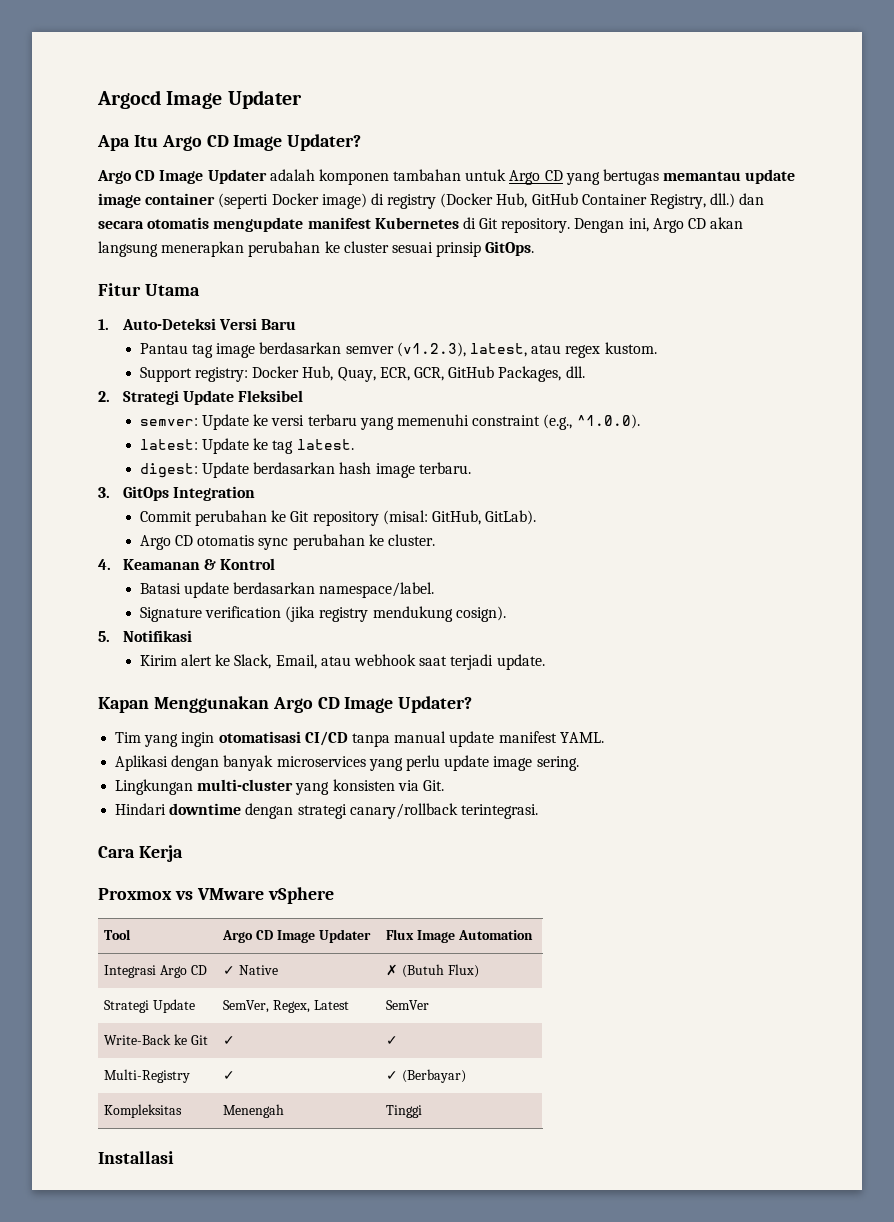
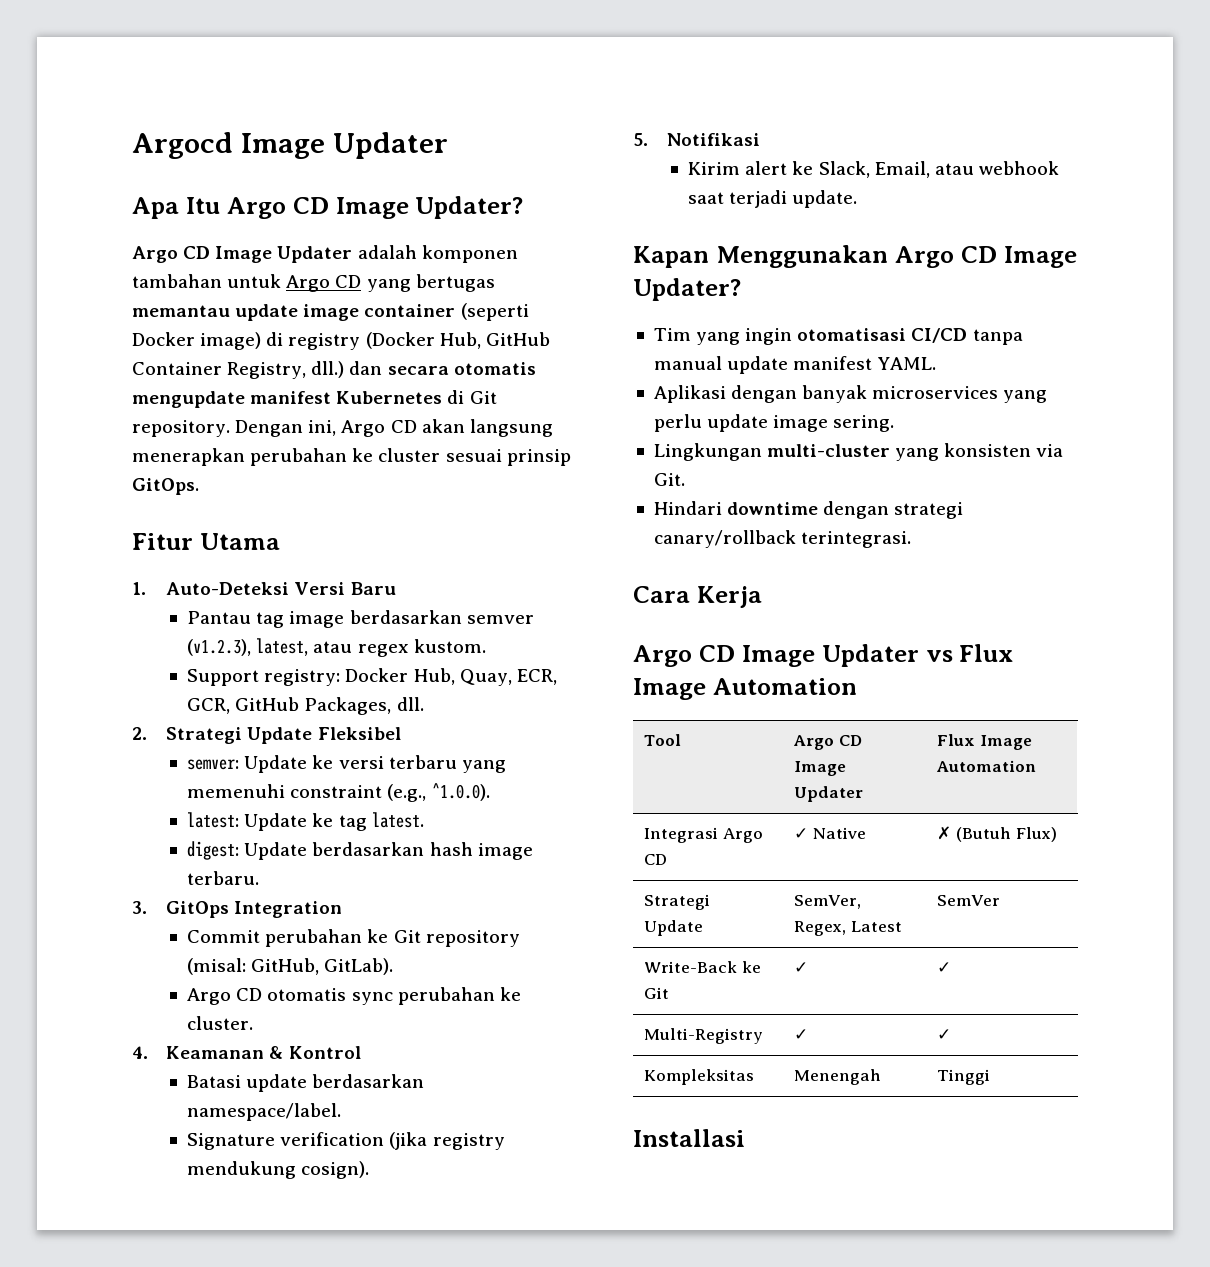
- Proxmox vs VMware vSphere
+ Argo CD Image Updater vs Flux Image Automation
- Multi-Registry | ✓ | ✓ (Berbayar)
+ Multi-Registry | ✓ | ✓

